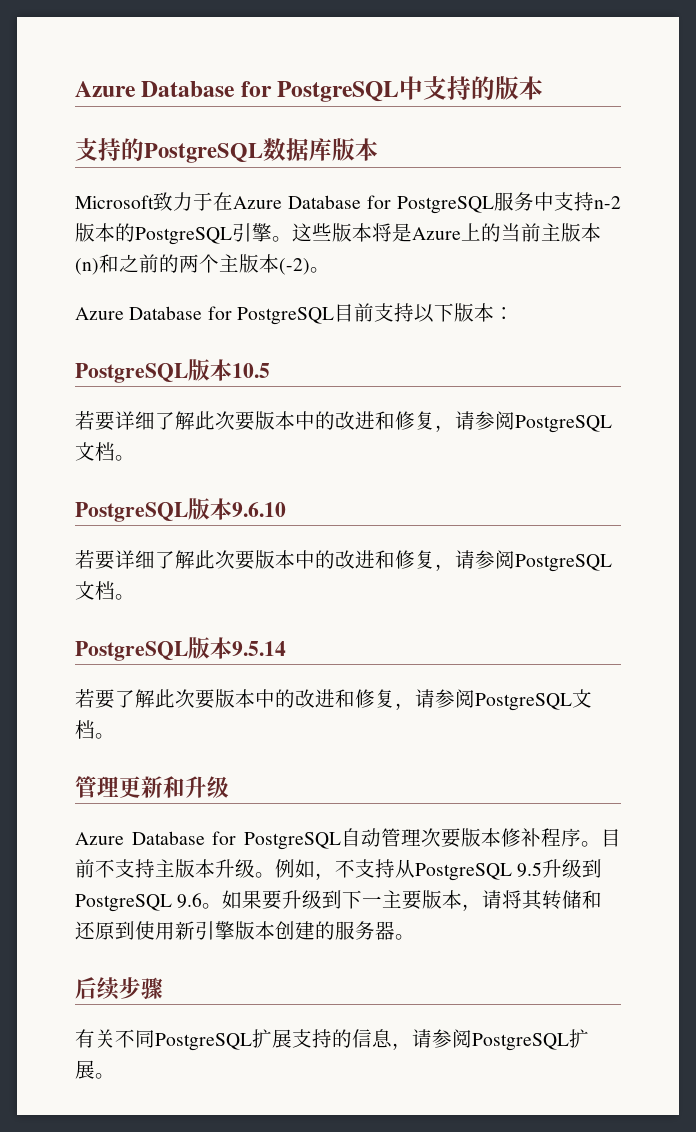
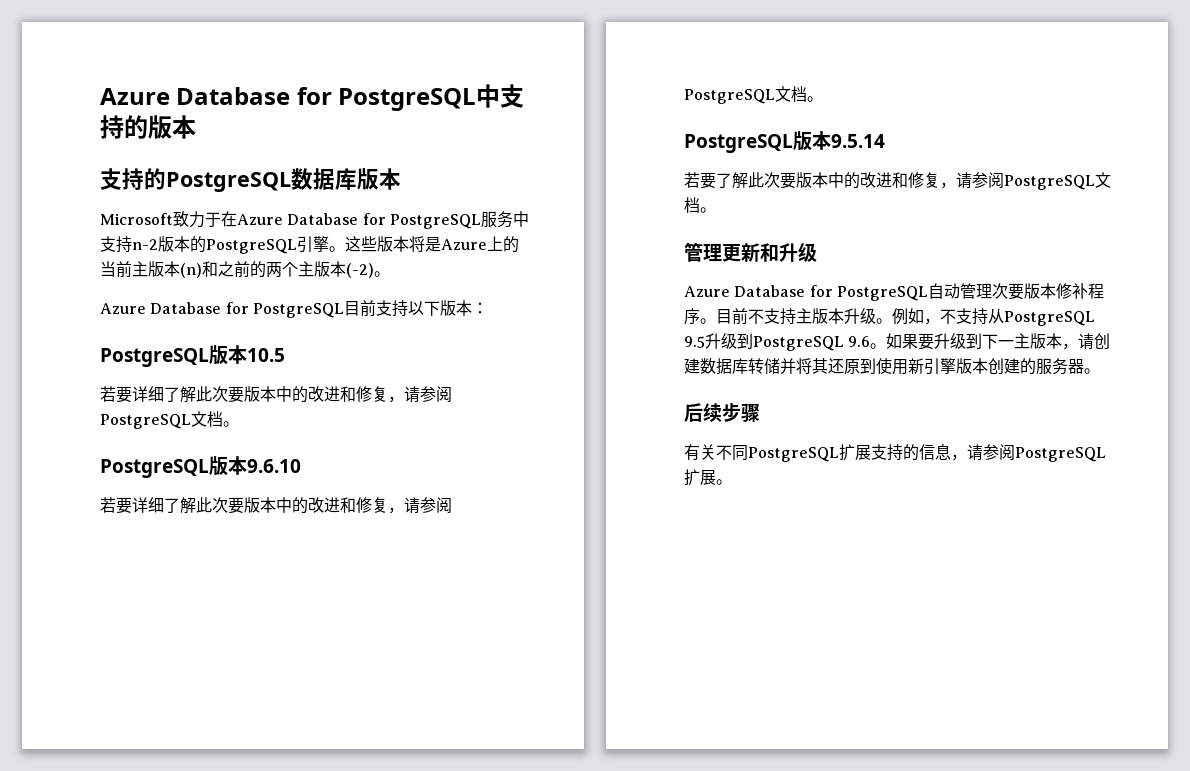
- 如果要升级到下一主要版本，请将其转储和还原到使用新引擎版本创建的服务器。
+ 如果要升级到下一主版本，请创建数据库转储并将其还原到使用新引擎版本创建的服务器。

